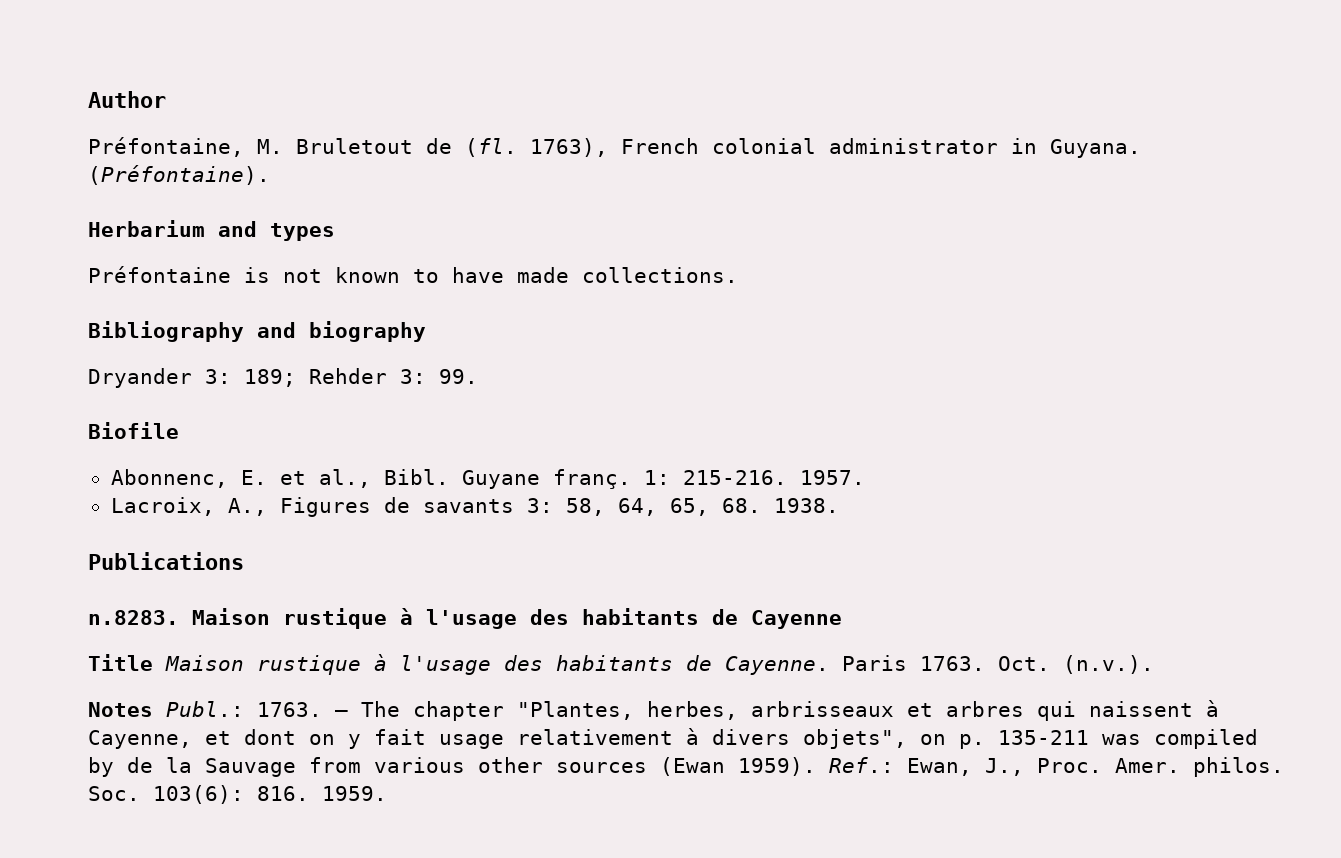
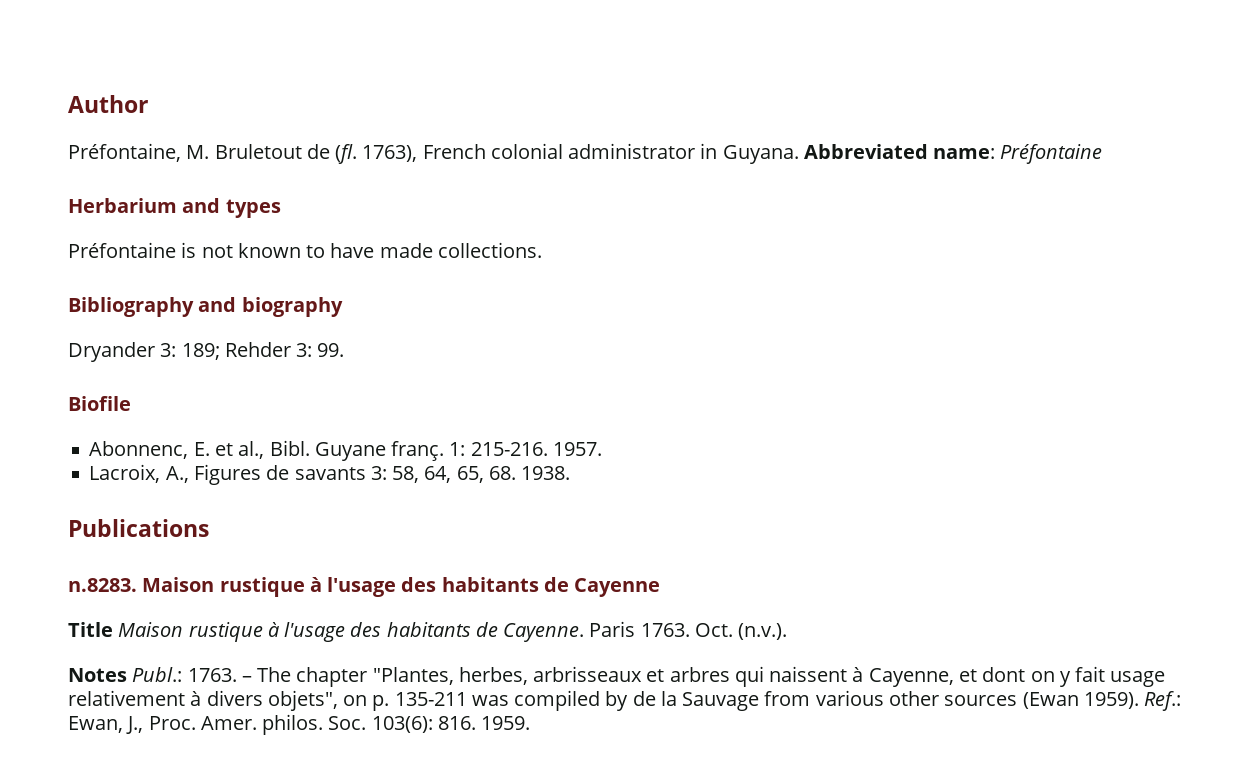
- (Préfontaine).
+ Abbreviated name: Préfontaine

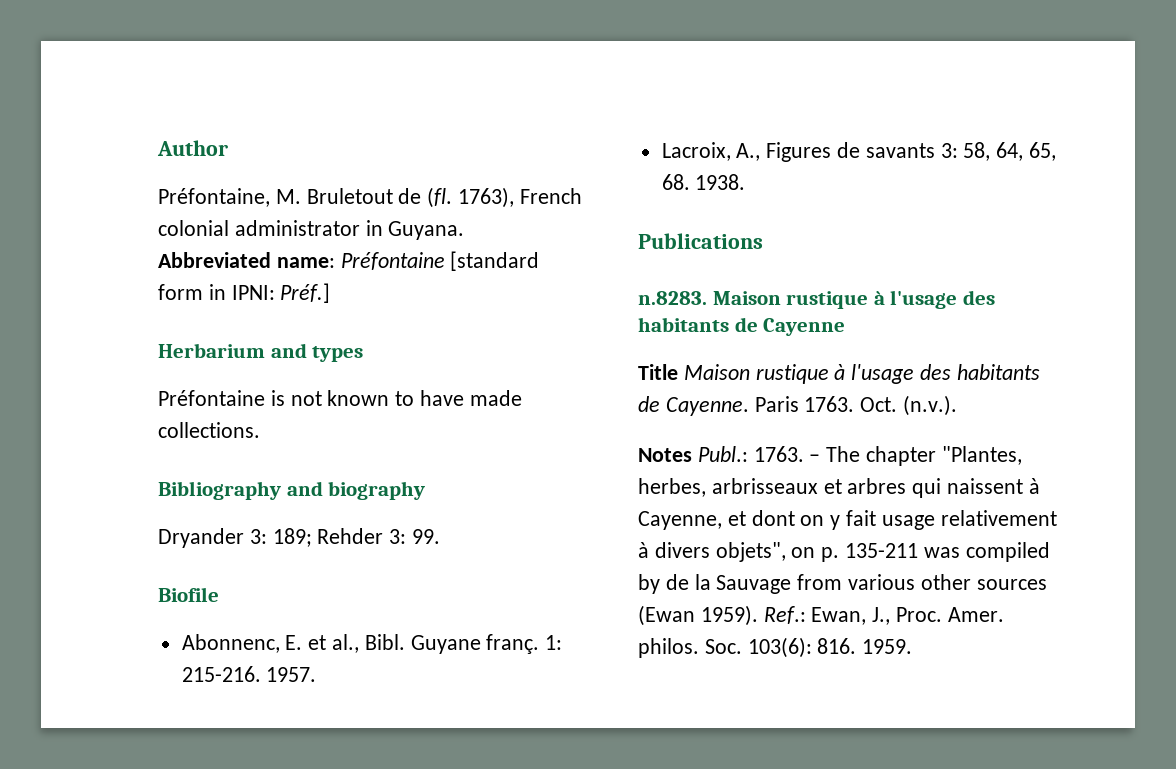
- Abbreviated name: Préfontaine
+ Abbreviated name: Préfontaine [standard form in IPNI: Préf.]

